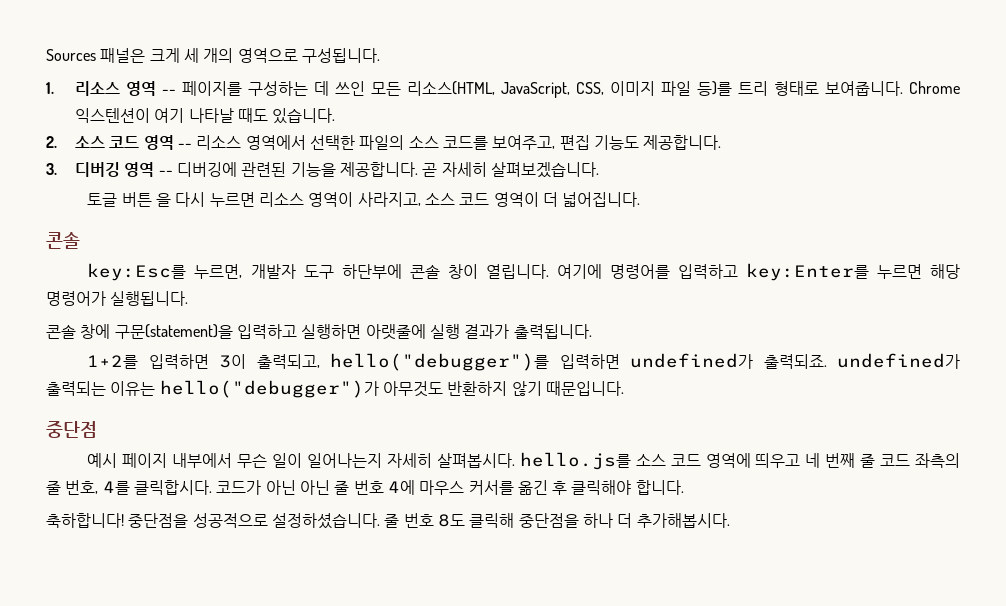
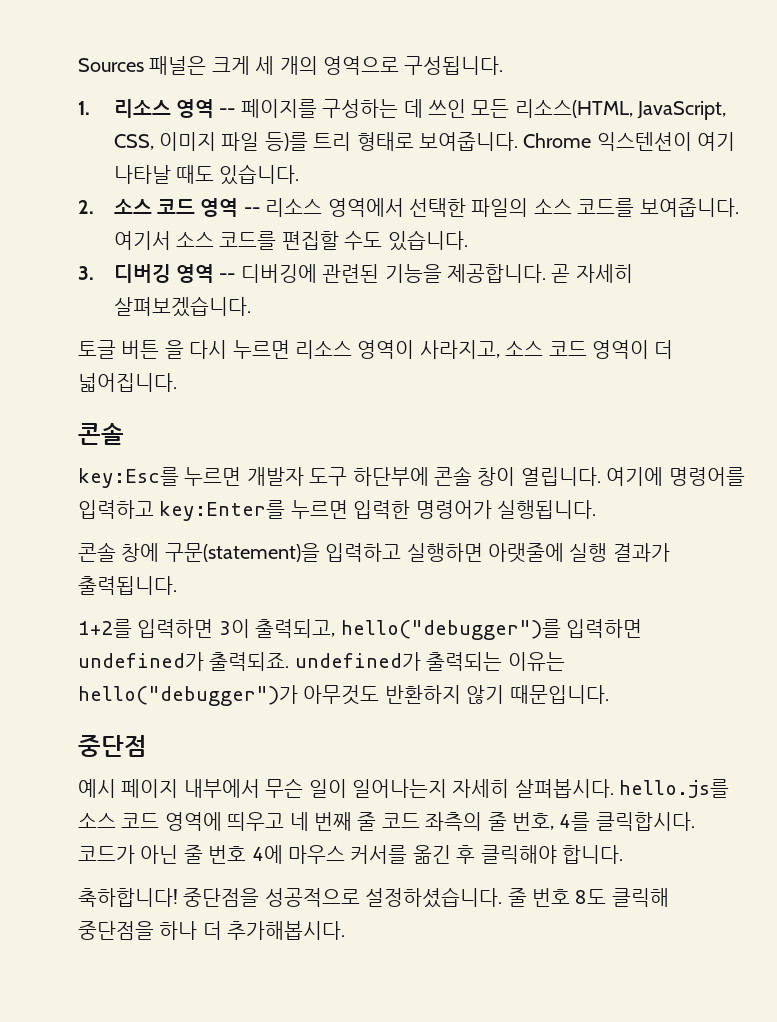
- 2. 소스 코드 영역 -- 리소스 영역에서 선택한 파일의 소스 코드를 보여주고, 편집 기능도 제공합니다.
+ 2. 소스 코드 영역 -- 리소스 영역에서 선택한 파일의 소스 코드를 보여줍니다. 여기서 소스 코드를 편집할 수도 있습니다.
- key:Esc를 누르면, 개발자 도구 하단부에 콘솔 창이 열립니다.
+ key:Esc를 누르면 개발자 도구 하단부에 콘솔 창이 열립니다.
- 여기에 명령어를 입력하고 key:Enter를 누르면 해당 명령어가 실행됩니다.
+ 여기에 명령어를 입력하고 key:Enter를 누르면 입력한 명령어가 실행됩니다.
- 코드가 아닌 아닌 줄 번호 4에 마우스 커서를 옮긴 후 클릭해야 합니다.
+ 코드가 아닌 줄 번호 4에 마우스 커서를 옮긴 후 클릭해야 합니다.

